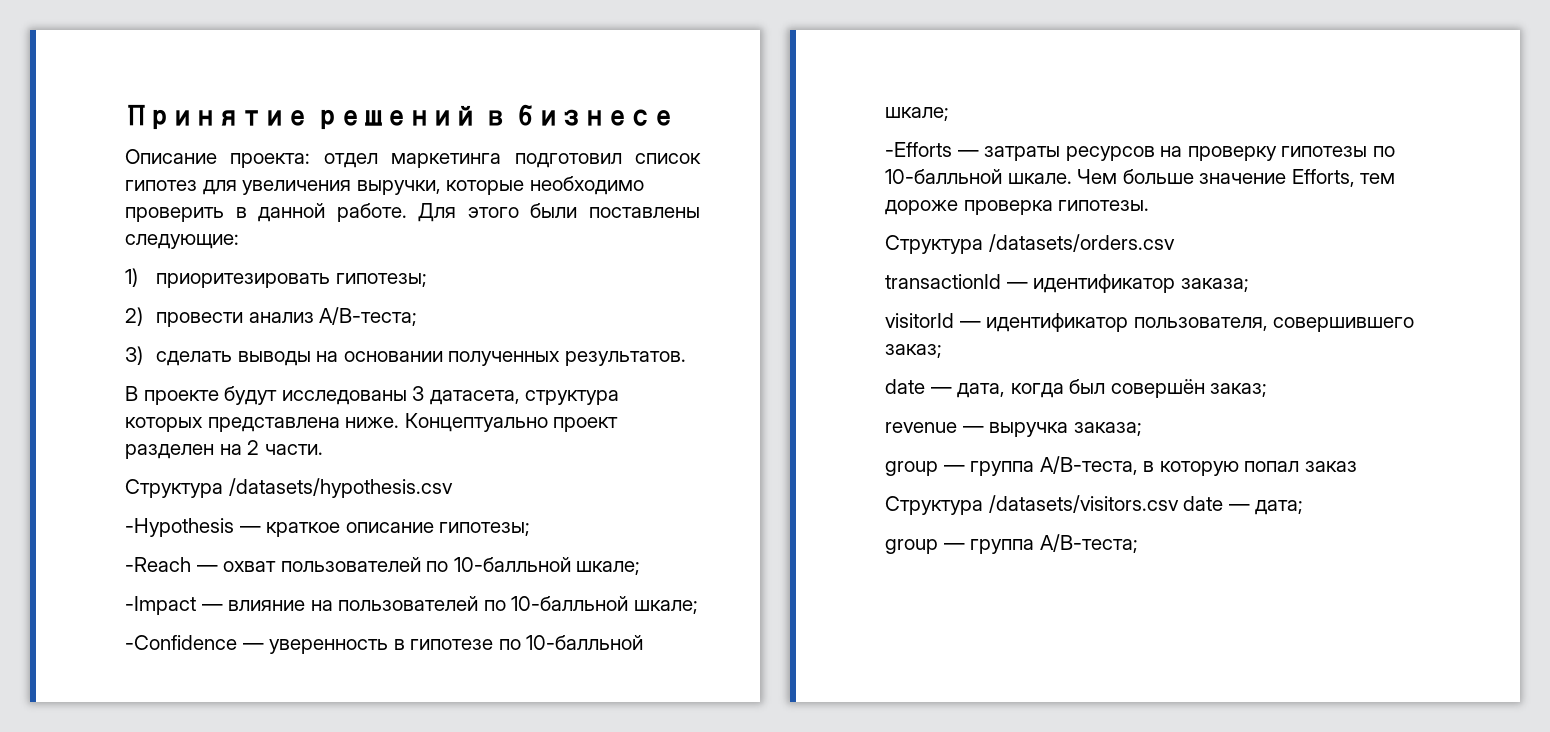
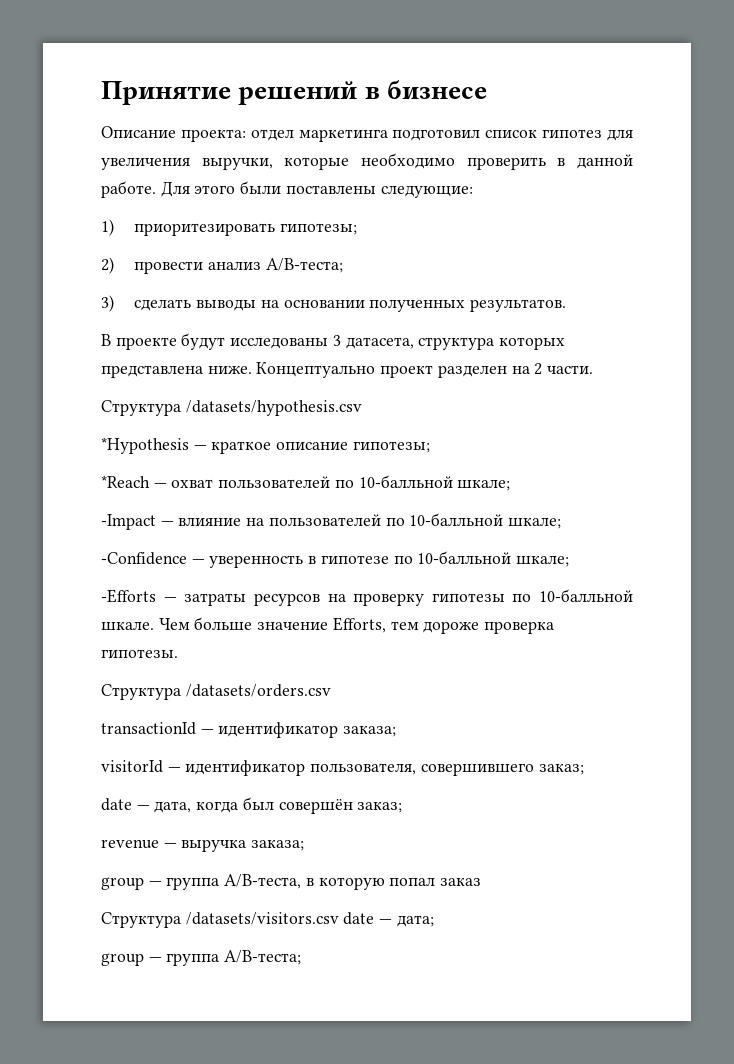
- -Hypothesis — краткое описание гипотезы;
+ *Hypothesis — краткое описание гипотезы;
- -Reach — охват пользователей по 10-балльной шкале;
+ *Reach — охват пользователей по 10-балльной шкале;

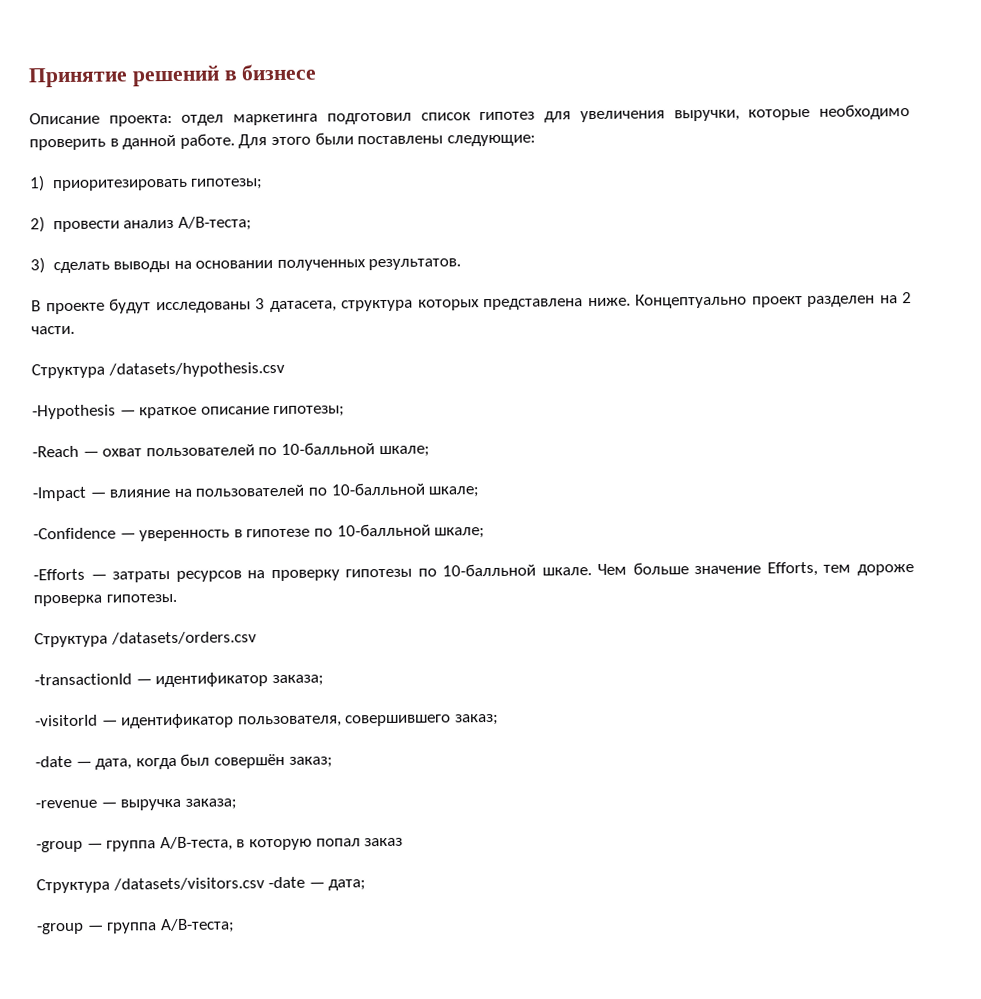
- *Hypothesis — краткое описание гипотезы;
+ -Hypothesis — краткое описание гипотезы;
- *Reach — охват пользователей по 10-балльной шкале;
+ -Reach — охват пользователей по 10-балльной шкале;
- transactionId — идентификатор заказа;
+ -transactionId — идентификатор заказа;
- visitorId — идентификатор пользователя, совершившего заказ;
+ -visitorId — идентификатор пользователя, совершившего заказ;
- date — дата, когда был совершён заказ;
+ -date — дата, когда был совершён заказ;
- revenue — выручка заказа;
+ -revenue — выручка заказа;
- group — группа A/B-теста, в которую попал заказ
+ -group — группа A/B-теста, в которую попал заказ
- Структура /datasets/visitors.csv date — дата;
+ Структура /datasets/visitors.csv -date — дата;
- group — группа A/B-теста;
+ -group — группа A/B-теста;

